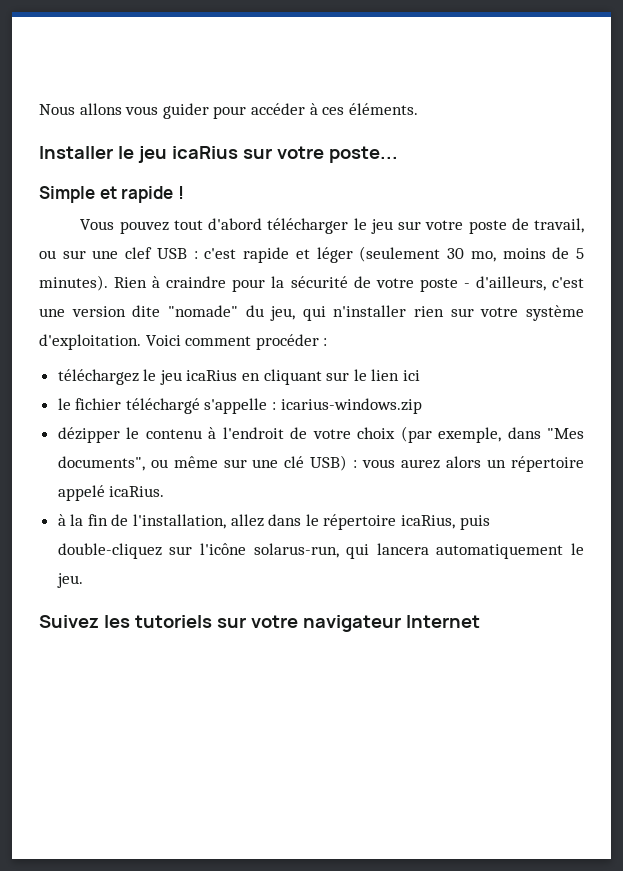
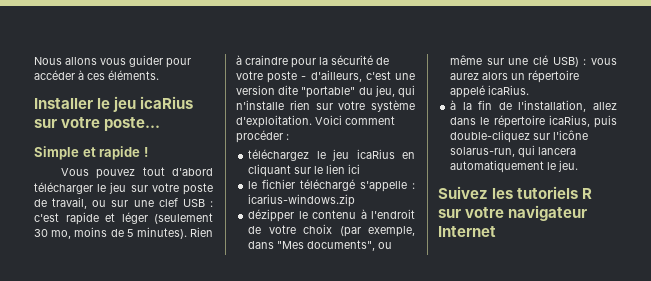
- Rien à craindre pour la sécurité de votre poste - d'ailleurs, c'est une version dite "nomade" du jeu, qui n'installer rien sur votre système d'exploitation.
+ Rien à craindre pour la sécurité de votre poste - d'ailleurs, c'est une version dite "portable" du jeu, qui n'installe rien sur votre système d'exploitation.
- Suivez les tutoriels sur votre navigateur Internet
+ Suivez les tutoriels R sur votre navigateur Internet

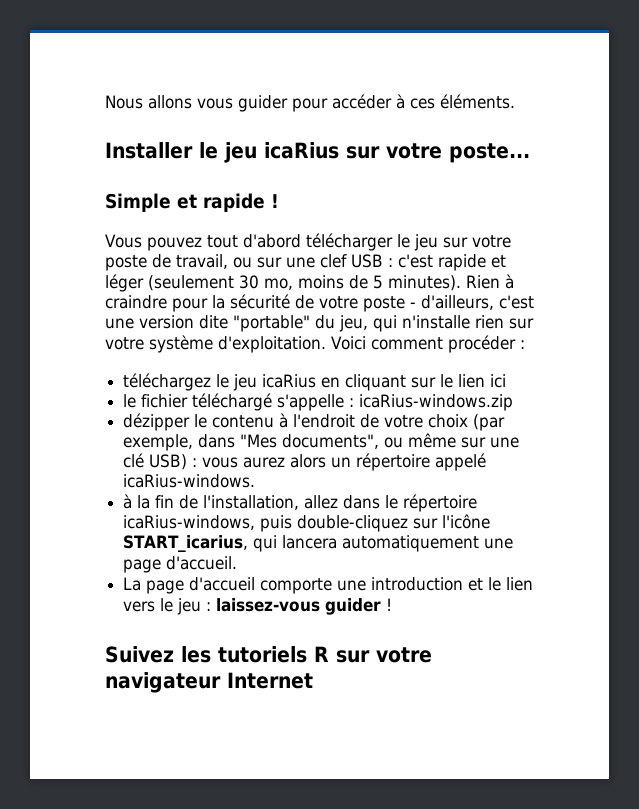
- le fichier téléchargé s'appelle : icarius-windows.zip
+ le fichier téléchargé s'appelle : icaRius-windows.zip
- dézipper le contenu à l'endroit de votre choix (par exemple, dans "Mes documents", ou même sur une clé USB) : vous aurez alors un répertoire appelé icaRius.
+ dézipper le contenu à l'endroit de votre choix (par exemple, dans "Mes documents", ou même sur une clé USB) : vous aurez alors un répertoire appelé icaRius-windows.
- à la fin de l'installation, allez dans le répertoire icaRius, puis double-cliquez sur l'icône solarus-run, qui lancera automatiquement le jeu.
+ à la fin de l'installation, allez dans le répertoire icaRius-windows, puis double-cliquez sur l'icône START_icarius, qui lancera automatiquement une page d'accueil.
+ La page d'accueil comporte une introduction et le lien vers le jeu : laissez-vous guider !

